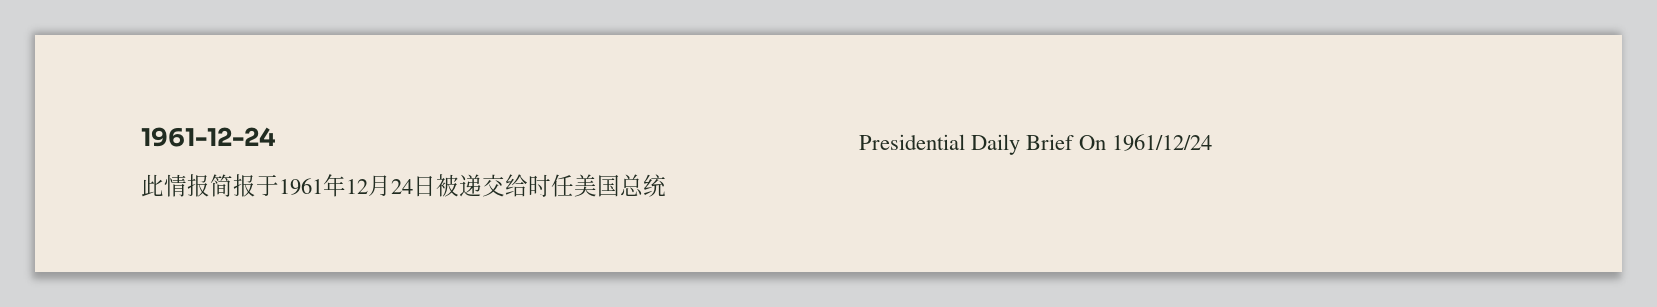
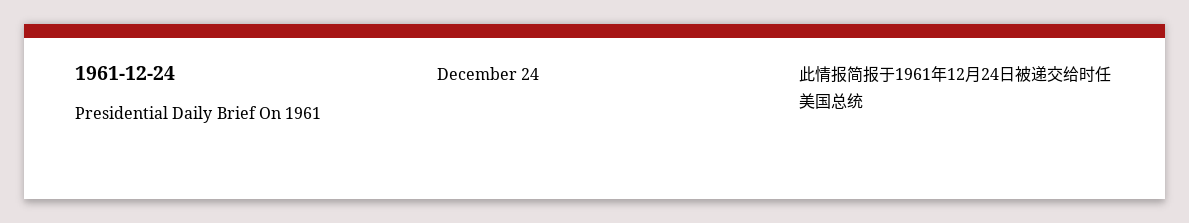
+ Presidential Daily Brief On 1961 December 24
- Presidential Daily Brief On 1961/12/24

